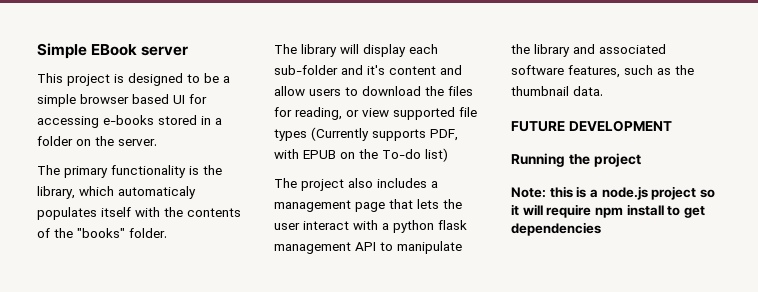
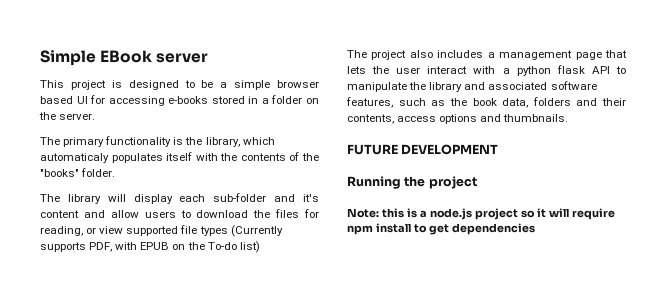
- The project also includes a management page that lets the user interact with a python flask management API to manipulate the library and associated software features, such as the thumbnail data.
+ The project also includes a management page that lets the user interact with a python flask API to manipulate the library and associated software features, such as the book data, folders and their contents, access options and thumbnails.

